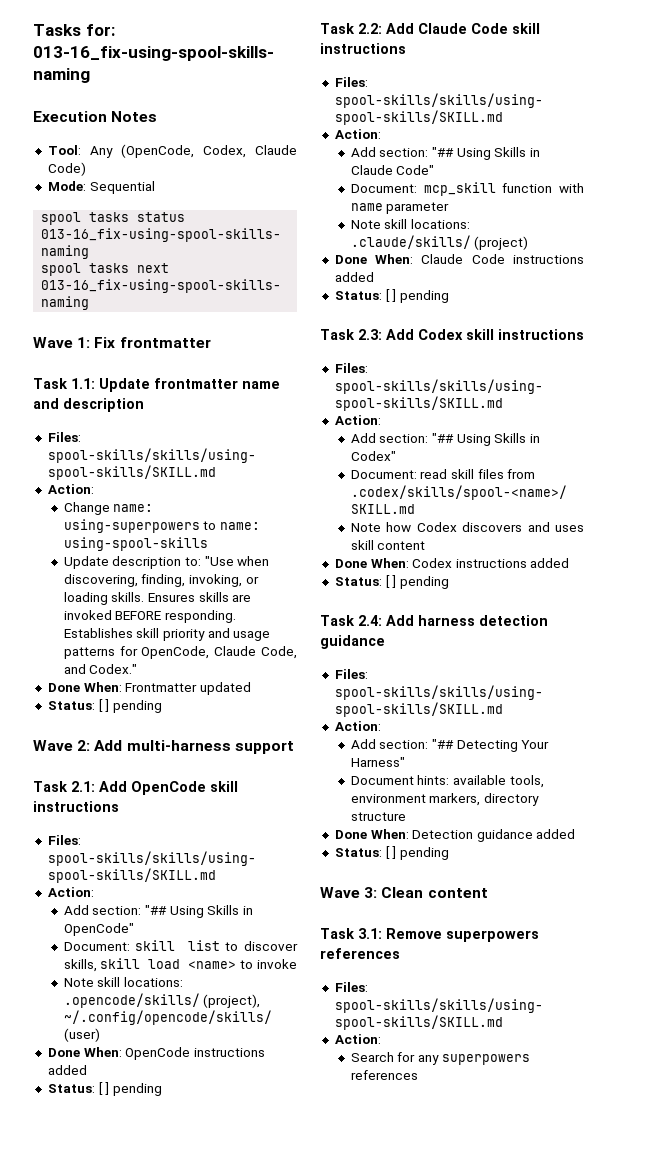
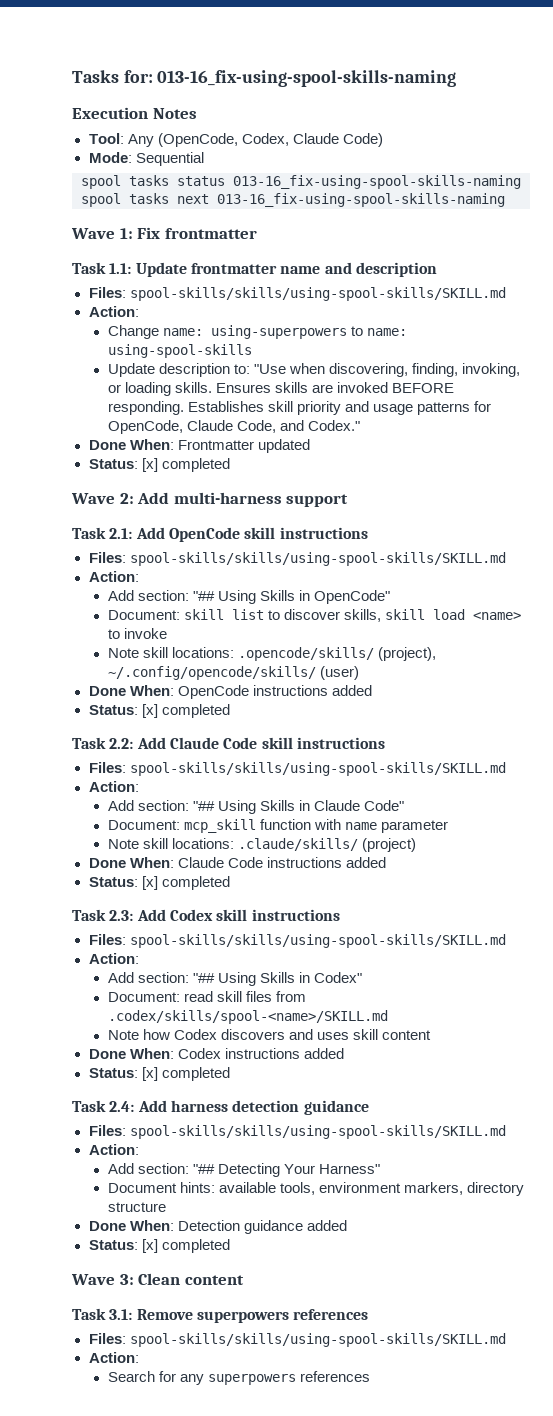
  Done When: Frontmatter updated
- Status: [ ] pending
+ Status: [x] completed
  Done When: OpenCode instructions added
- Status: [ ] pending
+ Status: [x] completed
  Done When: Claude Code instructions added
- Status: [ ] pending
+ Status: [x] completed
  Done When: Codex instructions added
- Status: [ ] pending
+ Status: [x] completed
  Done When: Detection guidance added
- Status: [ ] pending
+ Status: [x] completed

